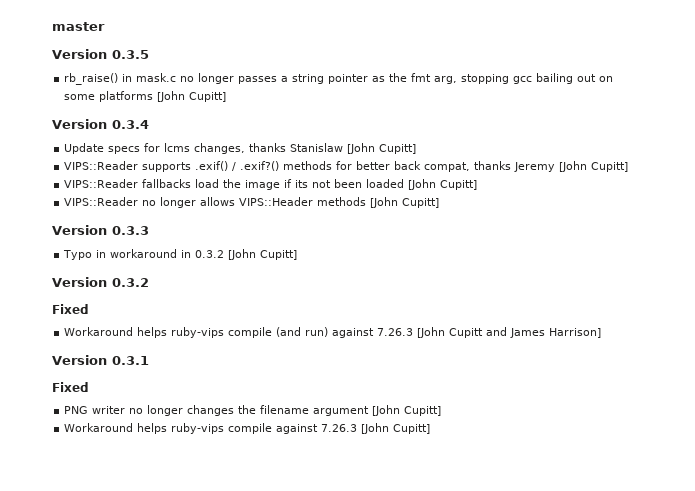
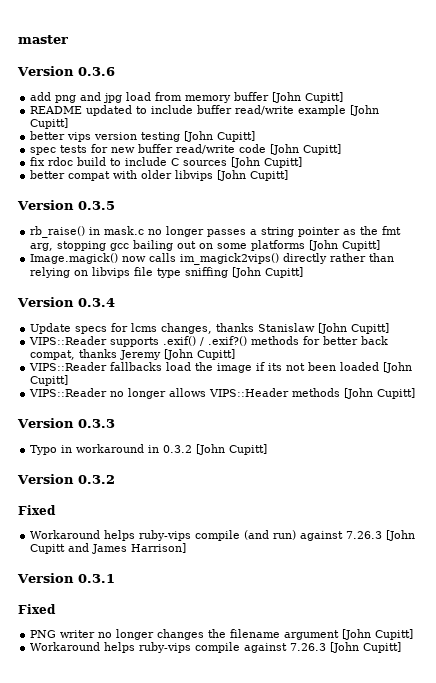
+ Version 0.3.6
+ add png and jpg load from memory buffer [John Cupitt]
+ README updated to include buffer read/write example [John Cupitt]
+ better vips version testing [John Cupitt]
+ spec tests for new buffer read/write code [John Cupitt]
+ fix rdoc build to include C sources [John Cupitt]
+ better compat with older libvips [John Cupitt]
+ Image.magick() now calls im_magick2vips() directly rather than relying on libvips file type sniffing [John Cupitt]

